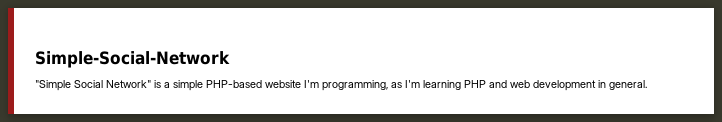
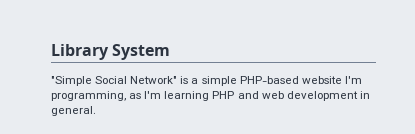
- Simple-Social-Network
+ Library System

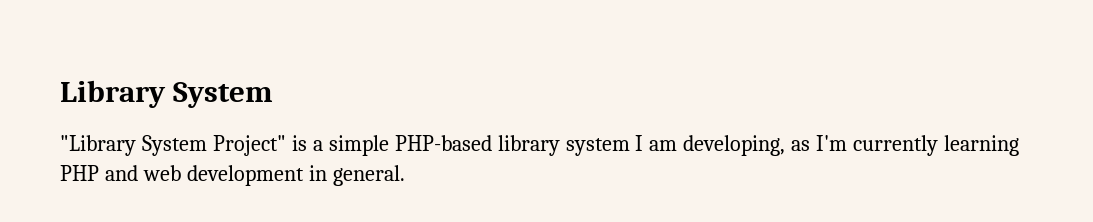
- "Simple Social Network" is a simple PHP-based website I'm programming, as I'm learning PHP and web development in general.
+ "Library System Project" is a simple PHP-based library system I am developing, as I'm currently learning PHP and web development in general.

